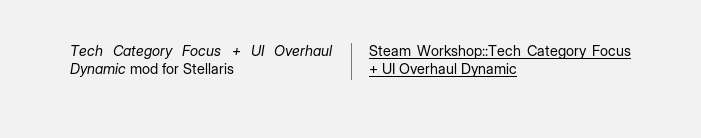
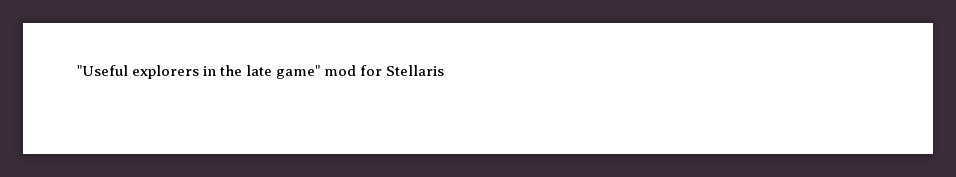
- Tech Category Focus + UI Overhaul Dynamic mod for Stellaris
- Steam Workshop::Tech Category Focus + UI Overhaul Dynamic
+ "Useful explorers in the late game" mod for Stellaris

